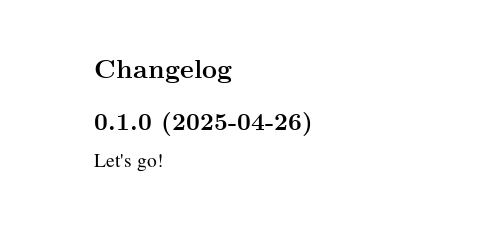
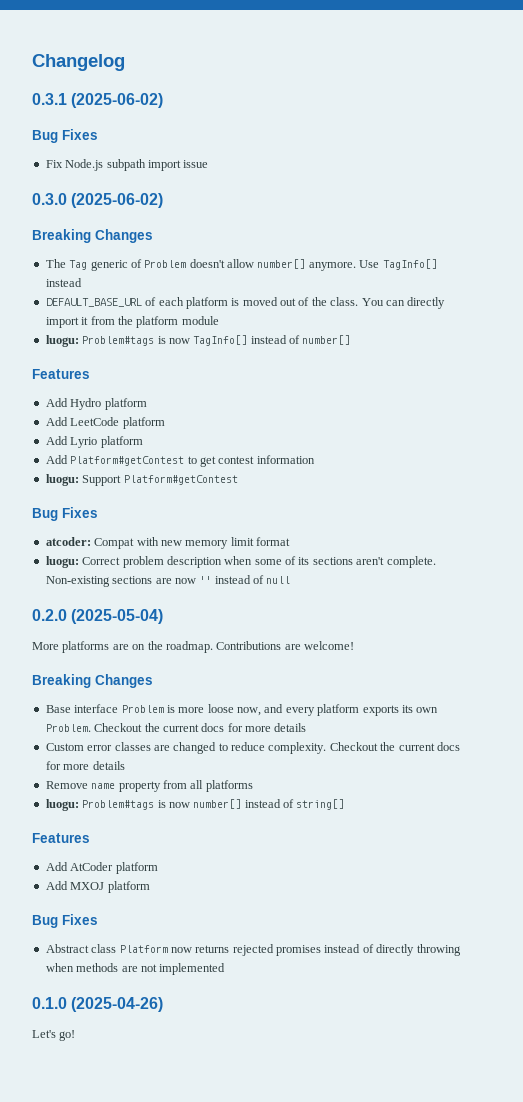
+ 0.3.1 (2025-06-02)
+ Bug Fixes
+ Fix Node.js subpath import issue
+ 0.3.0 (2025-06-02)
+ Breaking Changes
+ The Tag generic of Problem doesn't allow number[] anymore. Use TagInfo[] instead
+ DEFAULT_BASE_URL of each platform is moved out of the class. You can directly import it from the platform module
+ luogu: Problem#tags is now TagInfo[] instead of number[]
+ Features
+ Add Hydro platform
+ Add LeetCode platform
+ Add Lyrio platform
+ Add Platform#getContest to get contest information
+ luogu: Support Platform#getContest
+ Bug Fixes
+ atcoder: Compat with new memory limit format
+ luogu: Correct problem description when some of its sections aren't complete. Non-existing sections are now '' instead of null
+ 0.2.0 (2025-05-04)
+ More platforms are on the roadmap. Contributions are welcome!
+ Breaking Changes
+ Base interface Problem is more loose now, and every platform exports its own Problem. Checkout the current docs for more details
+ Custom error classes are changed to reduce complexity. Checkout the current docs for more details
+ Remove name property from all platforms
+ luogu: Problem#tags is now number[] instead of string[]
+ Features
+ Add AtCoder platform
+ Add MXOJ platform
+ Bug Fixes
+ Abstract class Platform now returns rejected promises instead of directly throwing when methods are not implemented

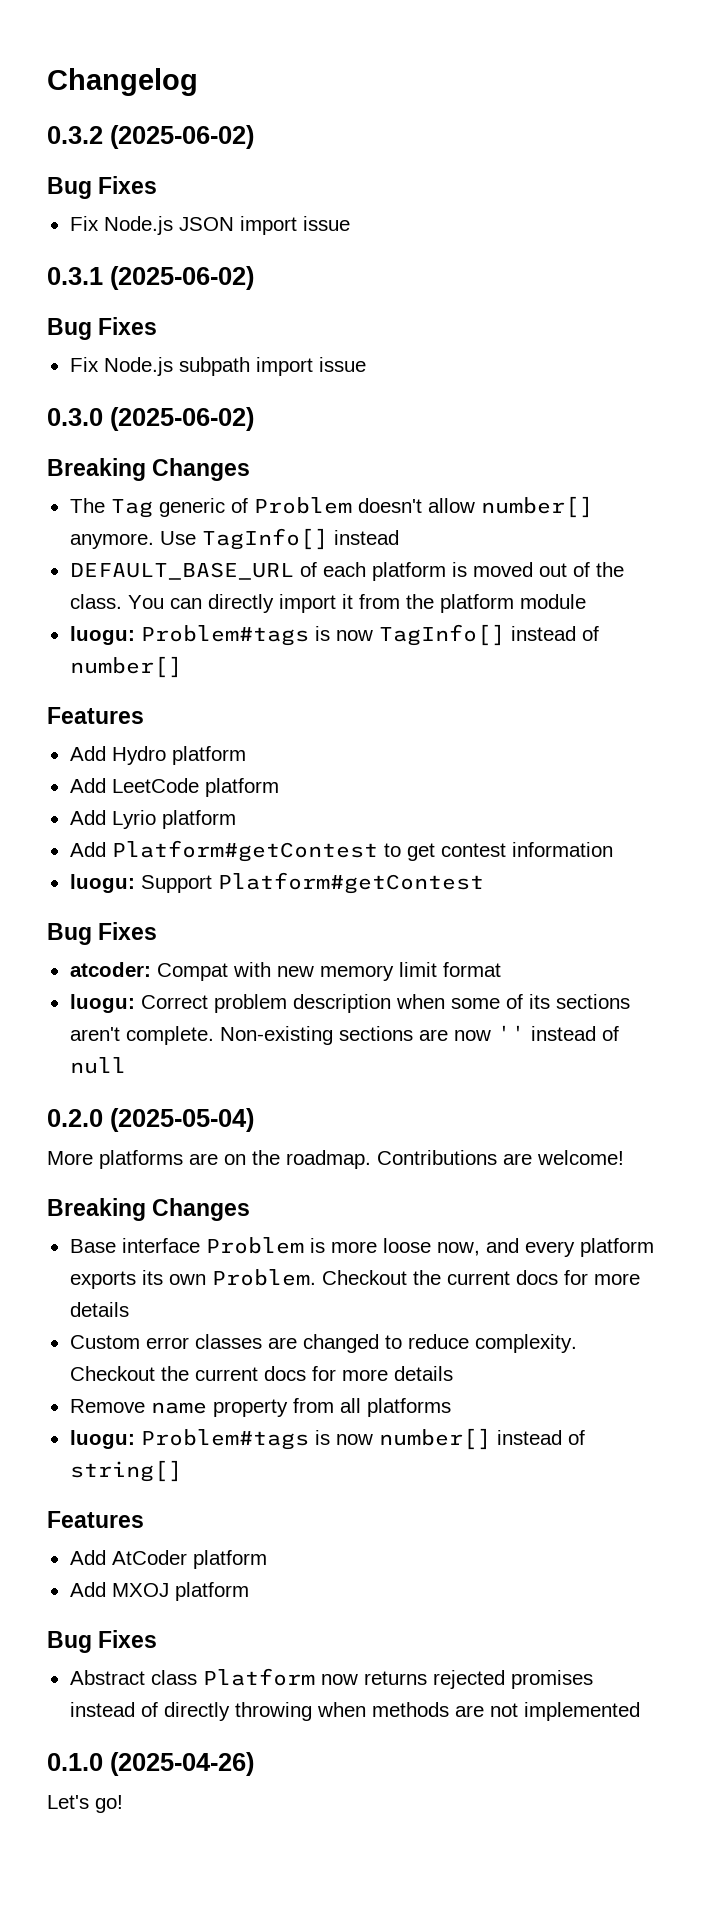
+ 0.3.2 (2025-06-02)
+ Bug Fixes
+ Fix Node.js JSON import issue

